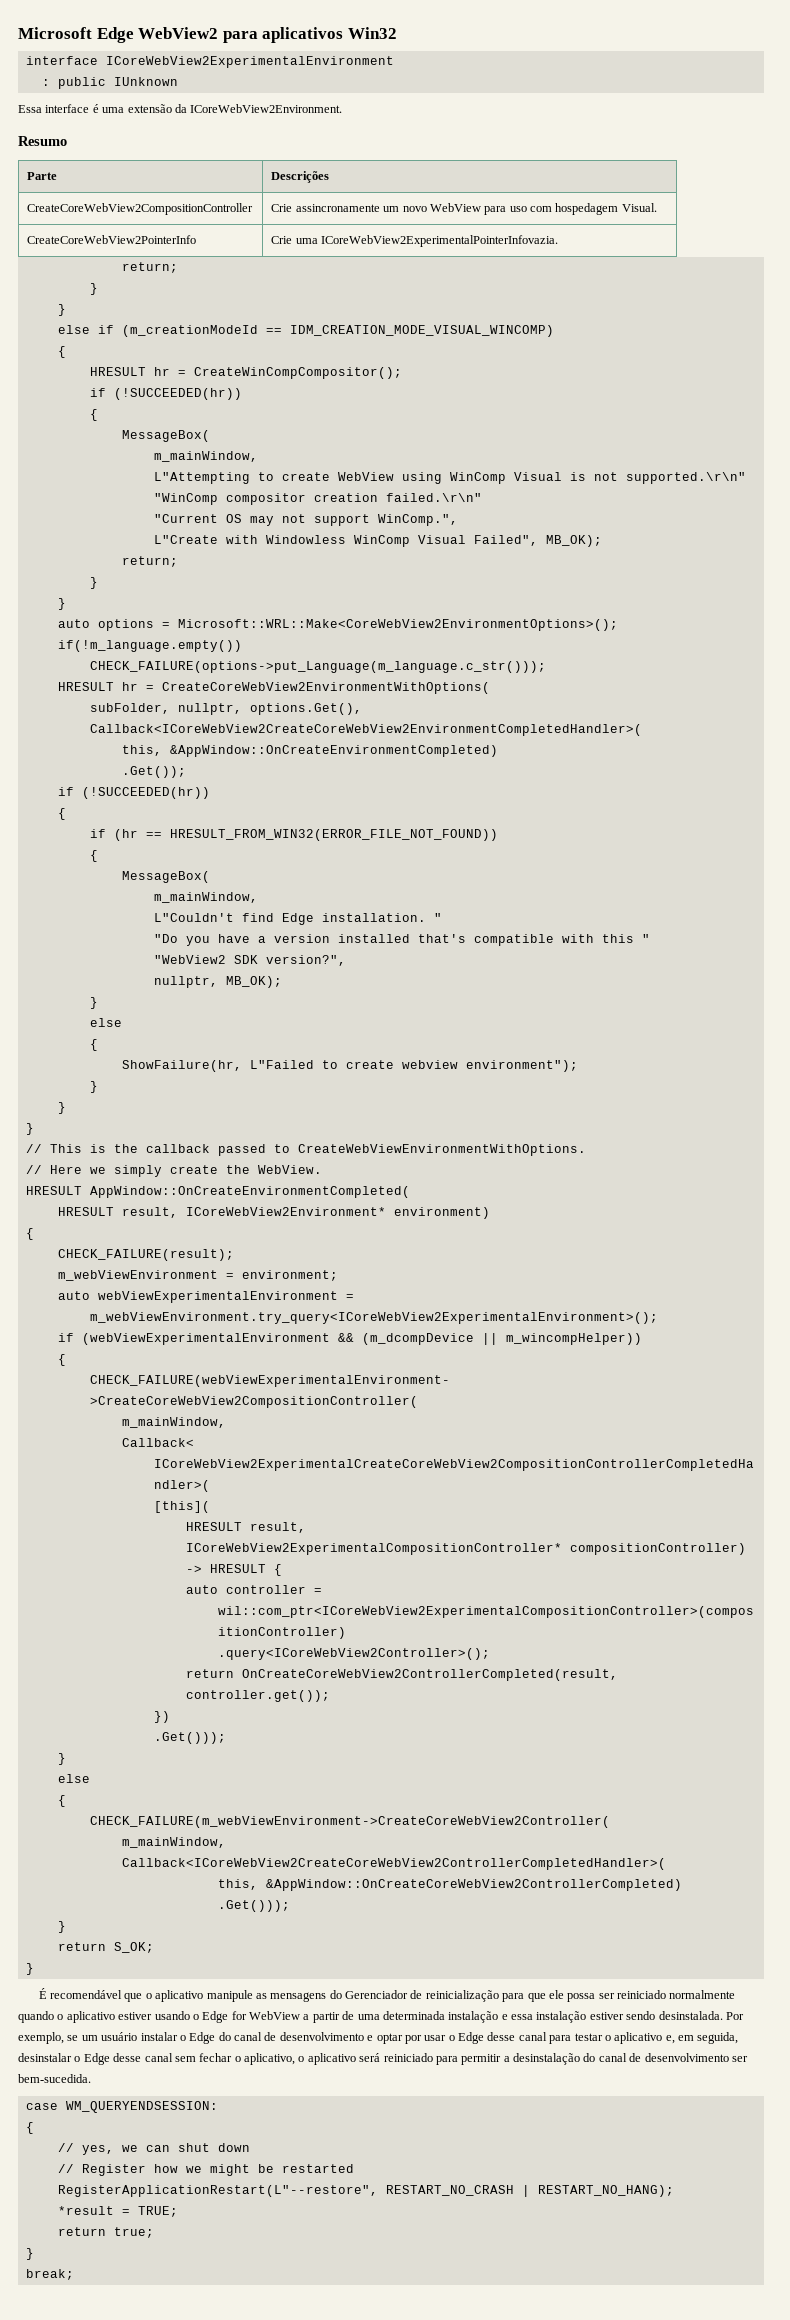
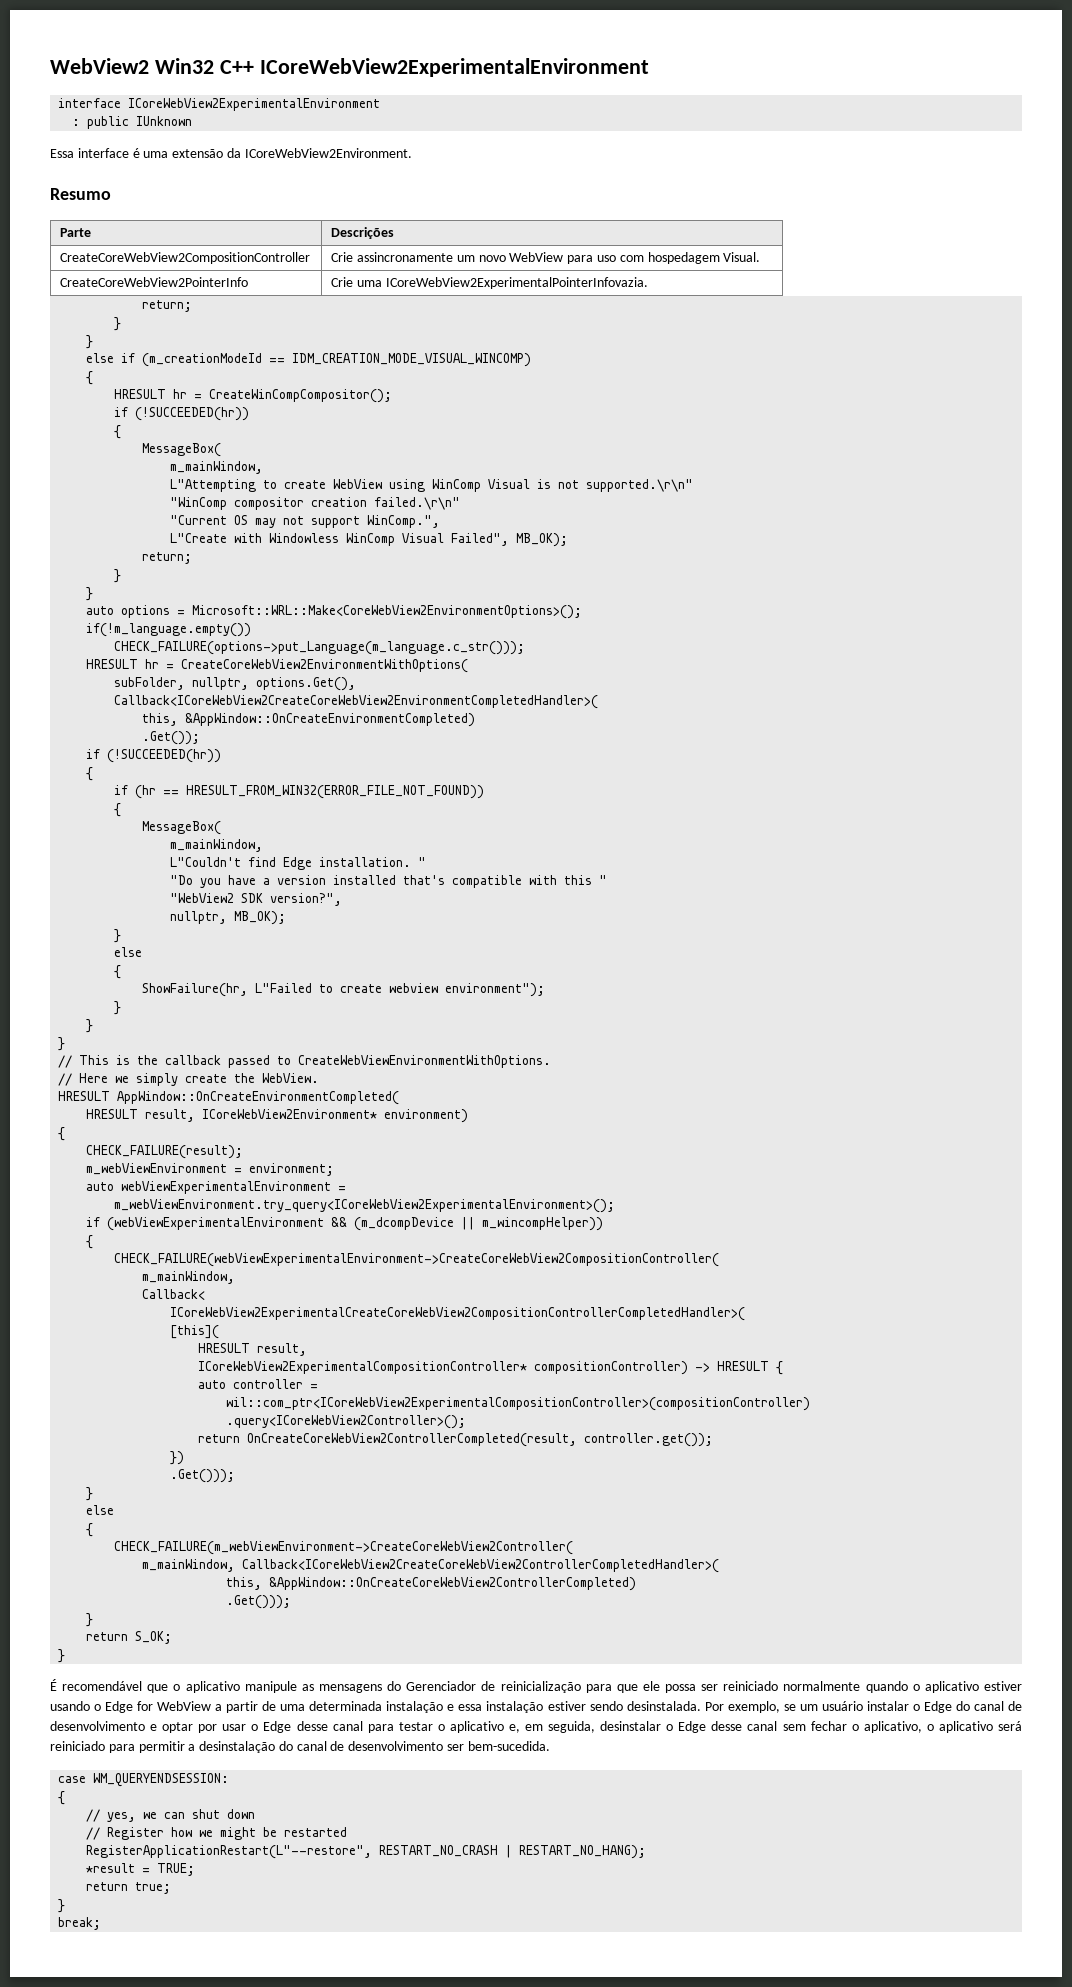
- Microsoft Edge WebView2 para aplicativos Win32
+ WebView2 Win32 C++ ICoreWebView2ExperimentalEnvironment

